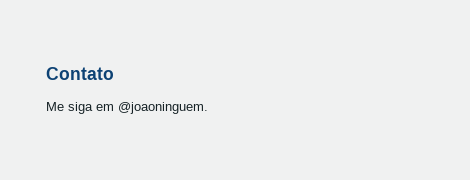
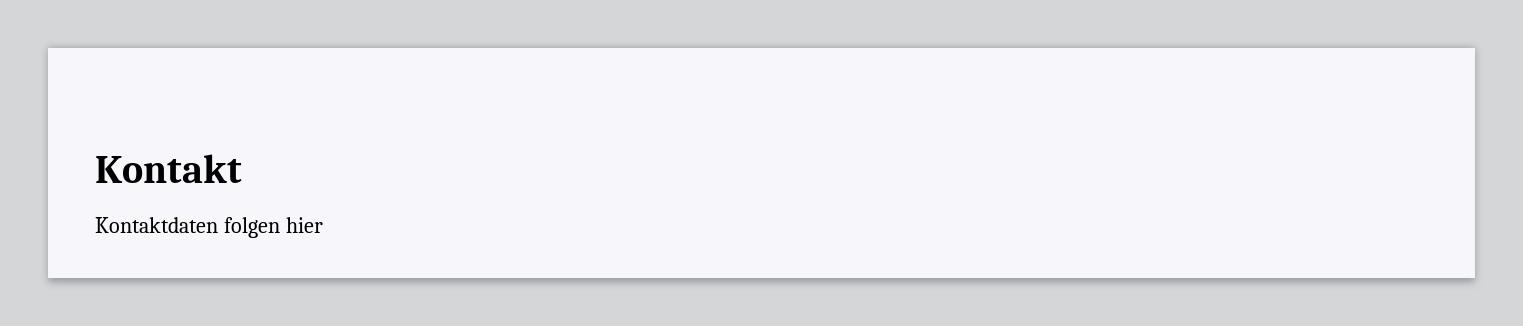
- Contato
- Me siga em @joaoninguem.
+ Kontakt
+ Kontaktdaten folgen hier

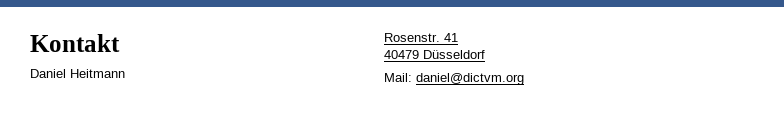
- Kontaktdaten folgen hier
+ Daniel Heitmann
+ Rosenstr. 41
+ 40479 Düsseldorf
+ Mail: daniel@dictvm.org

